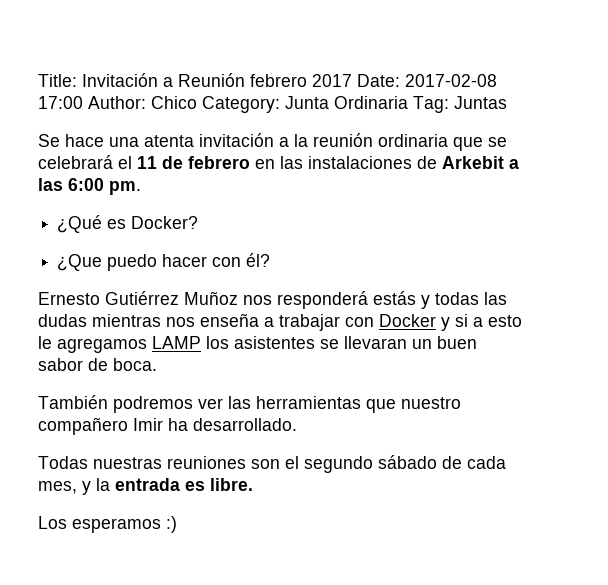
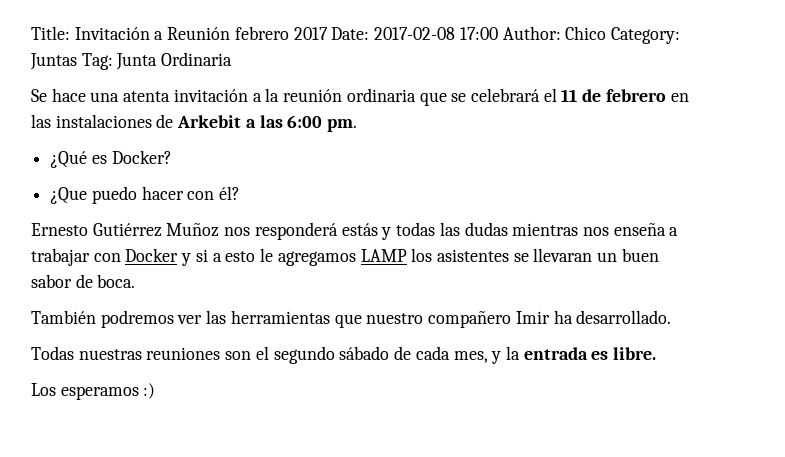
- Title: Invitación a Reunión febrero 2017 Date: 2017-02-08 17:00 Author: Chico Category: Junta Ordinaria Tag: Juntas
+ Title: Invitación a Reunión febrero 2017 Date: 2017-02-08 17:00 Author: Chico Category: Juntas Tag: Junta Ordinaria

